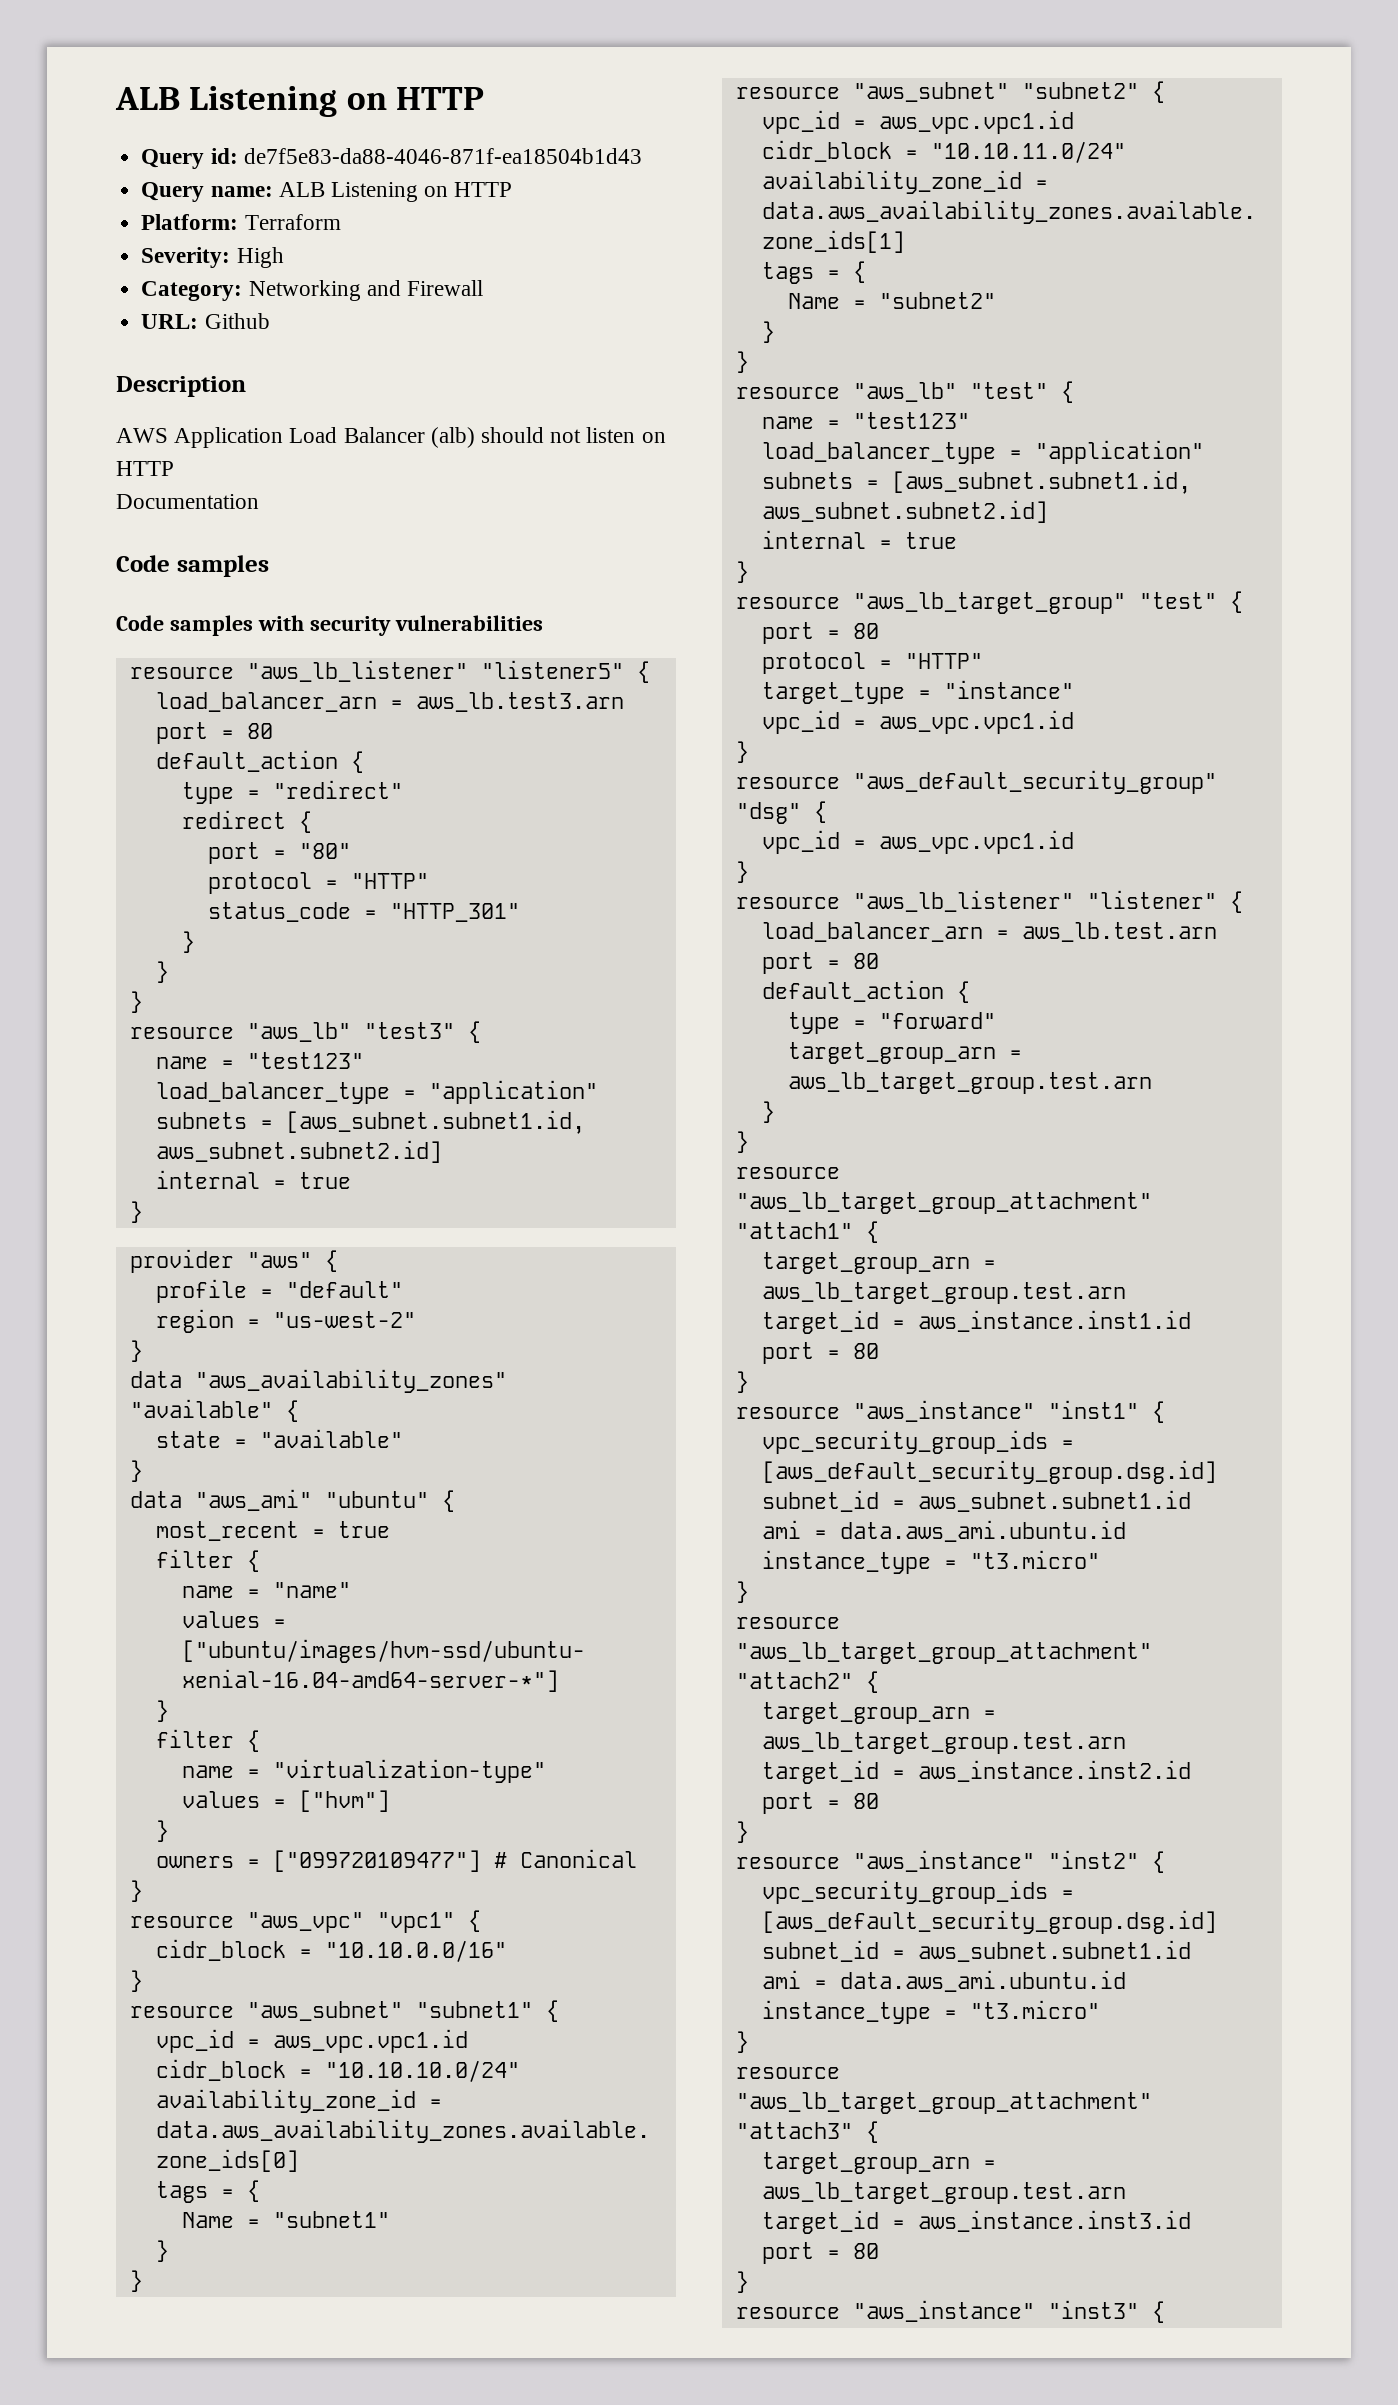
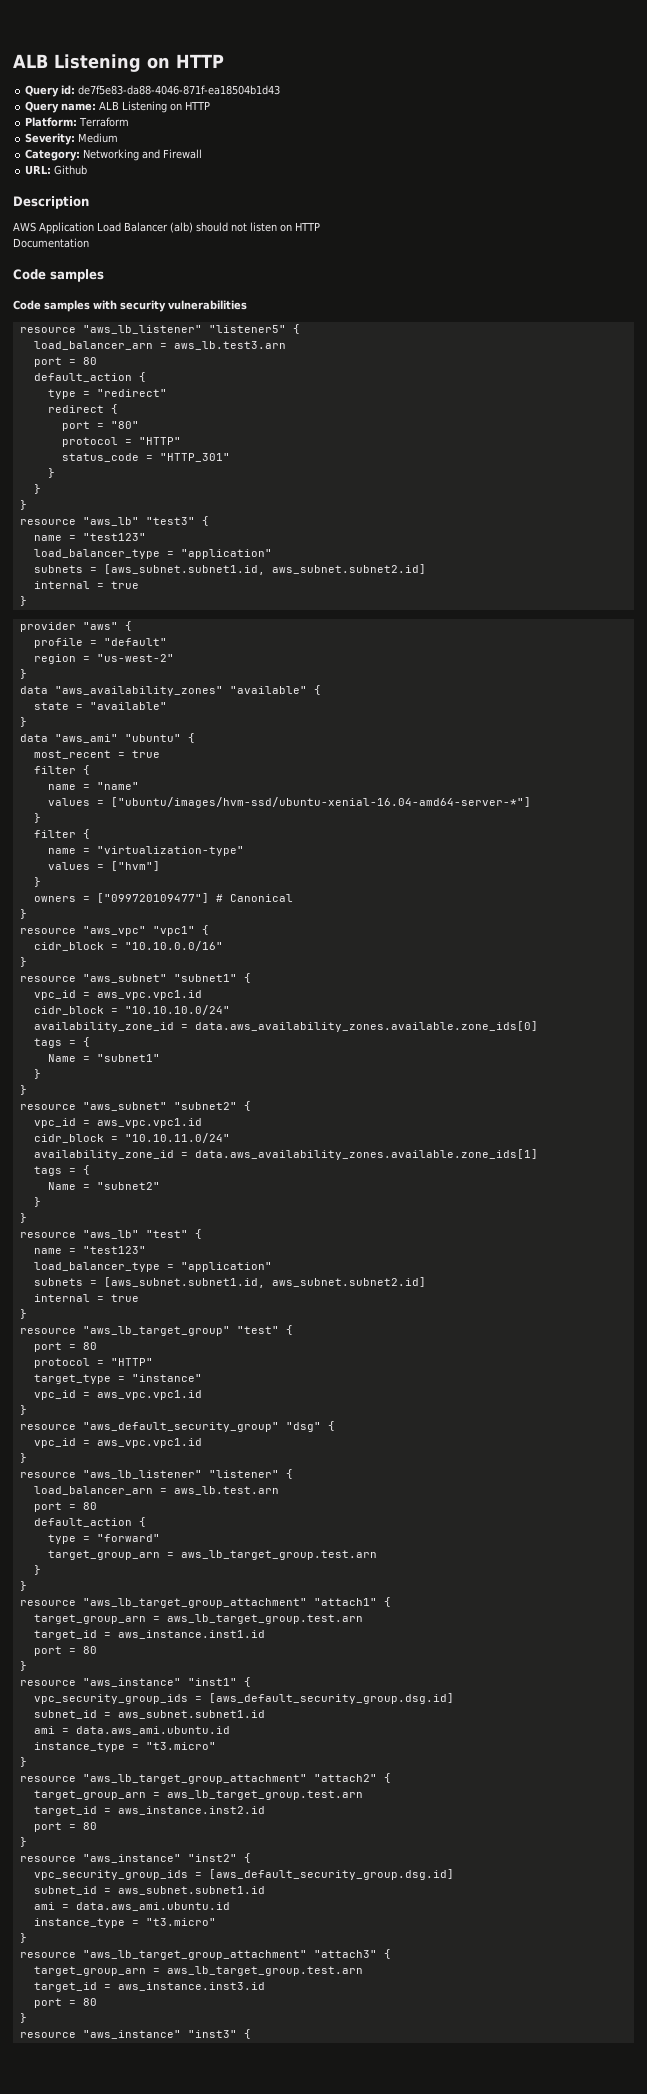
- Severity: High
+ Severity: Medium

